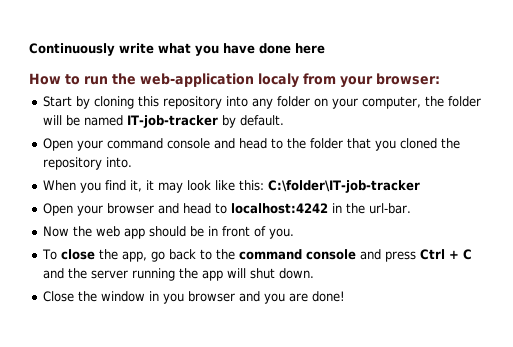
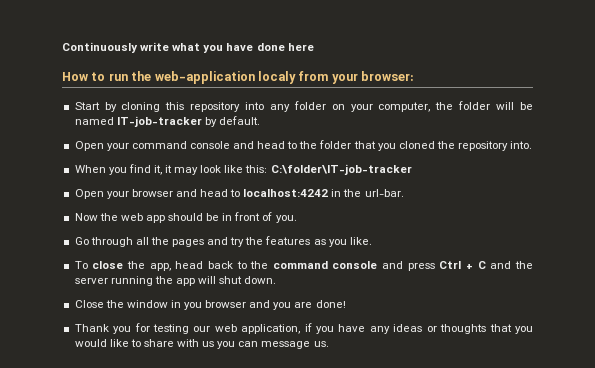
+ Go through all the pages and try the features as you like.
- To close the app, go back to the command console and press Ctrl + C and the server running the app will shut down.
+ To close the app, head back to the command console and press Ctrl + C and the server running the app will shut down.
+ Thank you for testing our web application, if you have any ideas or thoughts that you would like to share with us you can message us.

